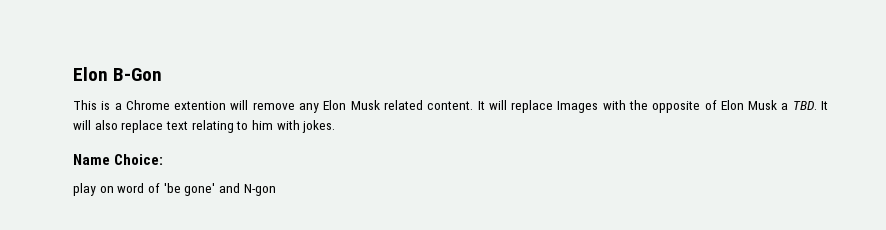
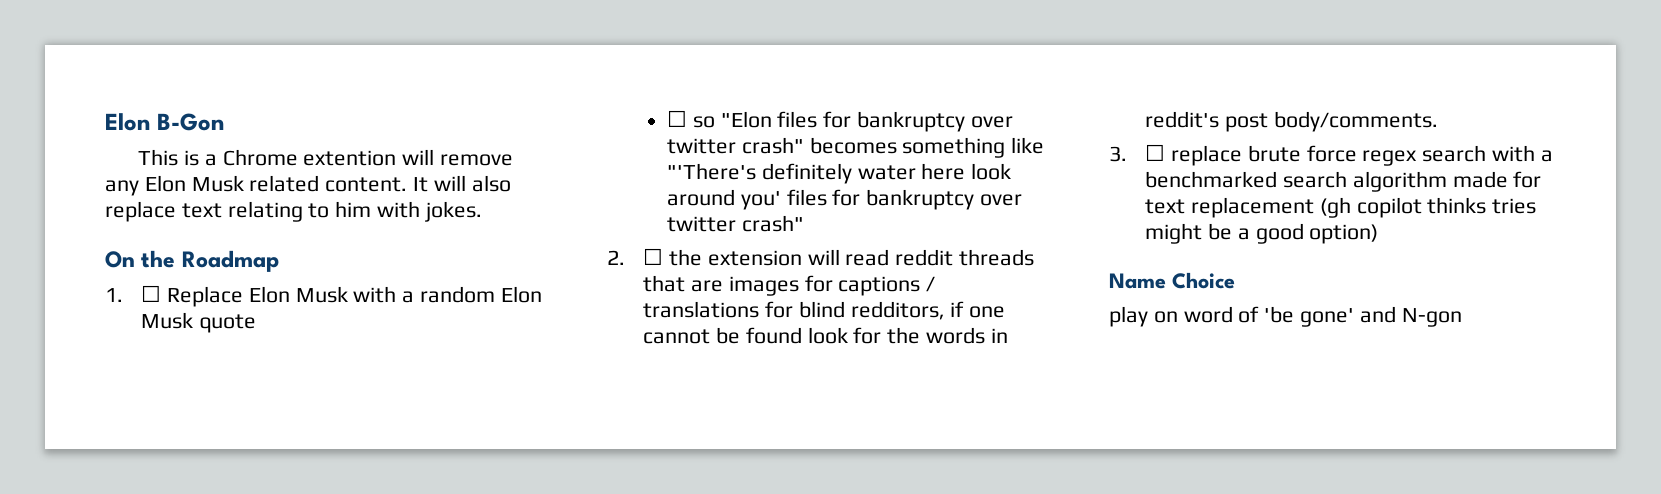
- It will replace Images with the opposite of Elon Musk a TBD. It will also replace text relating to him with jokes.
+ It will also replace text relating to him with jokes.
+ On the Roadmap
+ 1. ☐ Replace Elon Musk with a random Elon Musk quote
+ ☐ so "Elon files for bankruptcy over twitter crash" becomes something like "'There's definitely water here look around you' files for bankruptcy over twitter crash"
+ 2. ☐ the extension will read reddit threads that are images for captions / translations for blind redditors, if one cannot be found look for the words in reddit's post body/comments.
+ 3. ☐ replace brute force regex search with a benchmarked search algorithm made for text replacement (gh copilot thinks tries might be a good option)
- Name Choice:
+ Name Choice

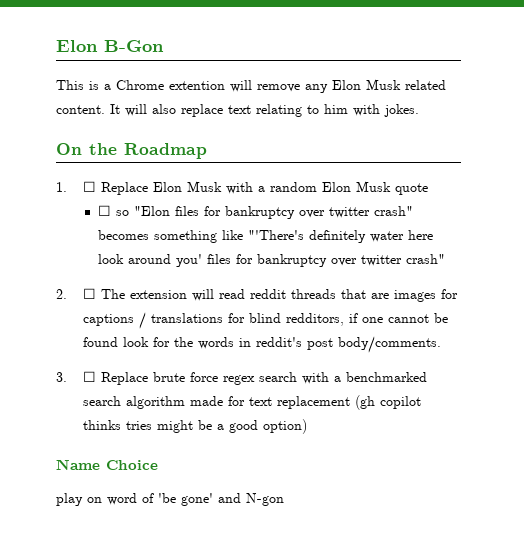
- 2. ☐ the extension will read reddit threads that are images for captions / translations for blind redditors, if one cannot be found look for the words in reddit's post body/comments.
+ 2. ☐ The extension will read reddit threads that are images for captions / translations for blind redditors, if one cannot be found look for the words in reddit's post body/comments.
- 3. ☐ replace brute force regex search with a benchmarked search algorithm made for text replacement (gh copilot thinks tries might be a good option)
+ 3. ☐ Replace brute force regex search with a benchmarked search algorithm made for text replacement (gh copilot thinks tries might be a good option)

